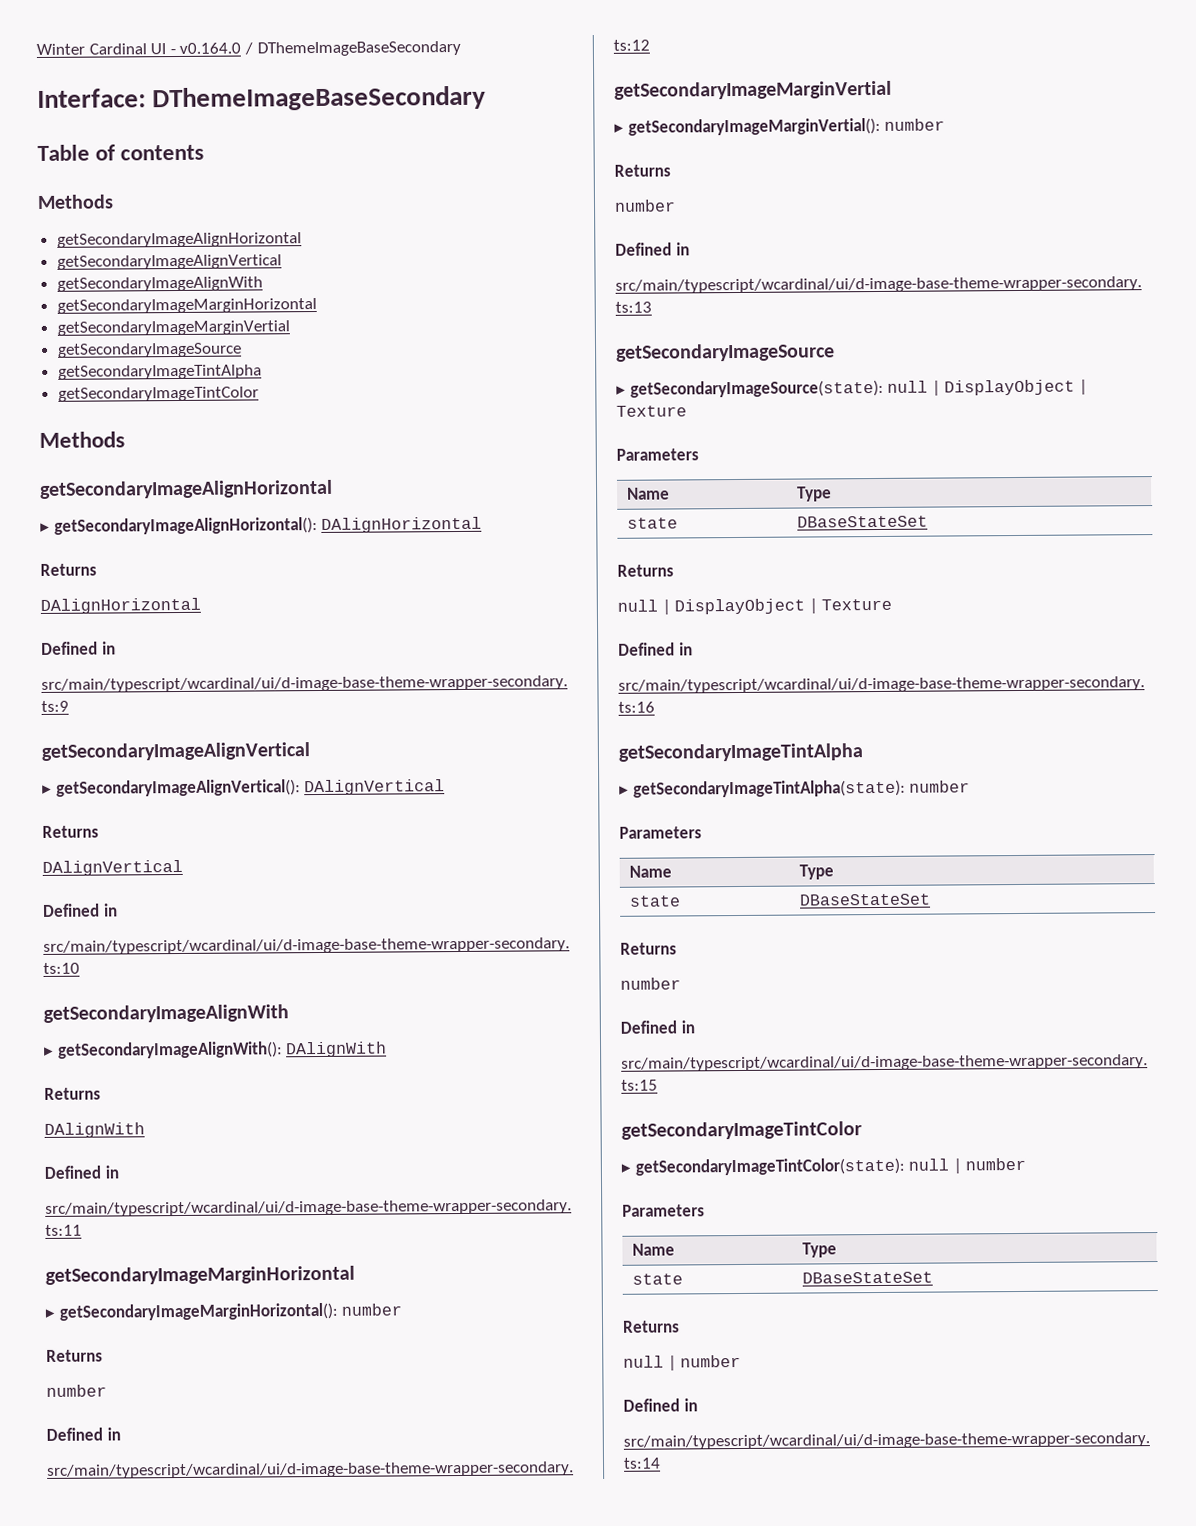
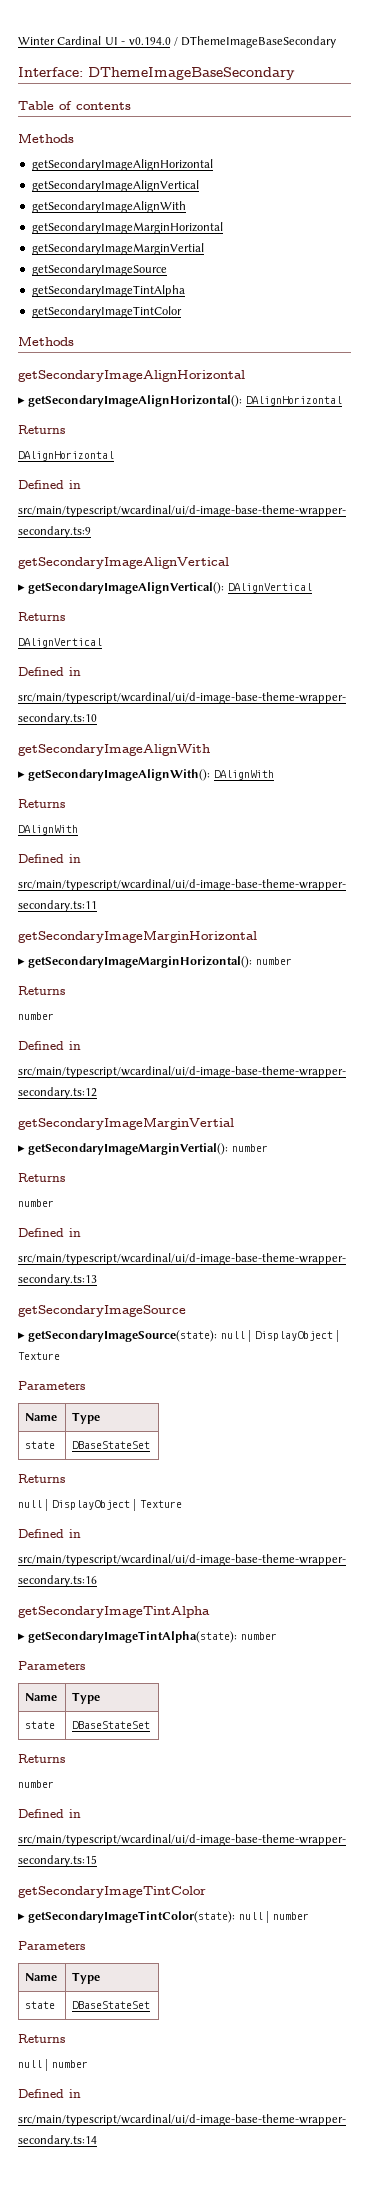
- Winter Cardinal UI - v0.164.0 / DThemeImageBaseSecondary
+ Winter Cardinal UI - v0.194.0 / DThemeImageBaseSecondary

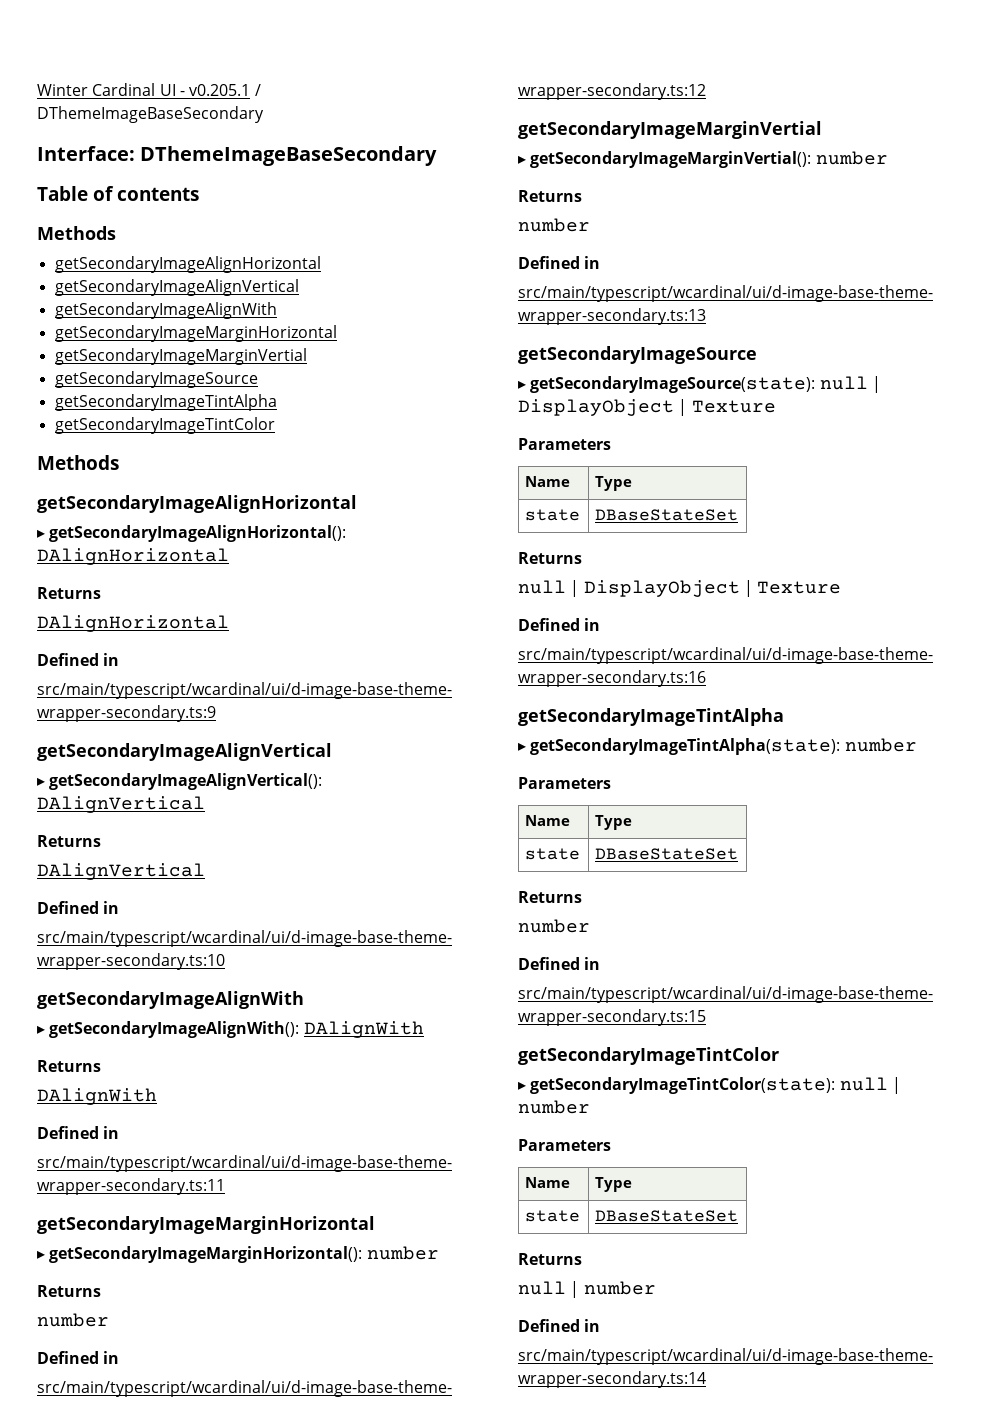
- Winter Cardinal UI - v0.194.0 / DThemeImageBaseSecondary
+ Winter Cardinal UI - v0.205.1 / DThemeImageBaseSecondary

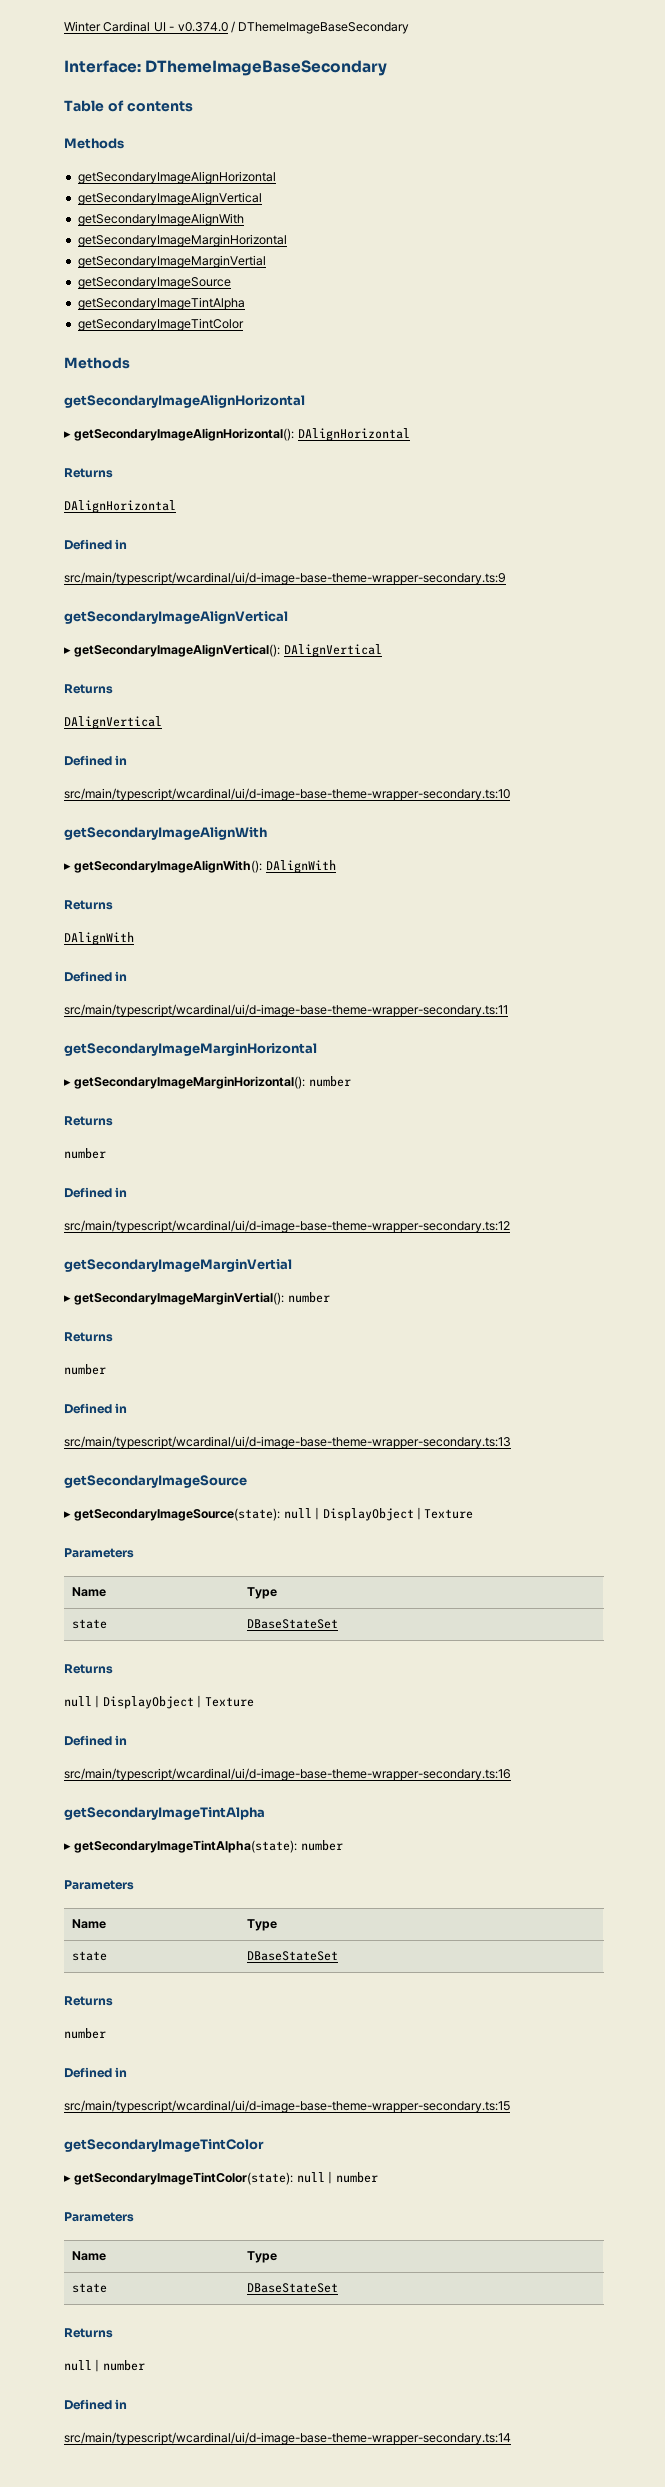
- Winter Cardinal UI - v0.205.1 / DThemeImageBaseSecondary
+ Winter Cardinal UI - v0.374.0 / DThemeImageBaseSecondary

